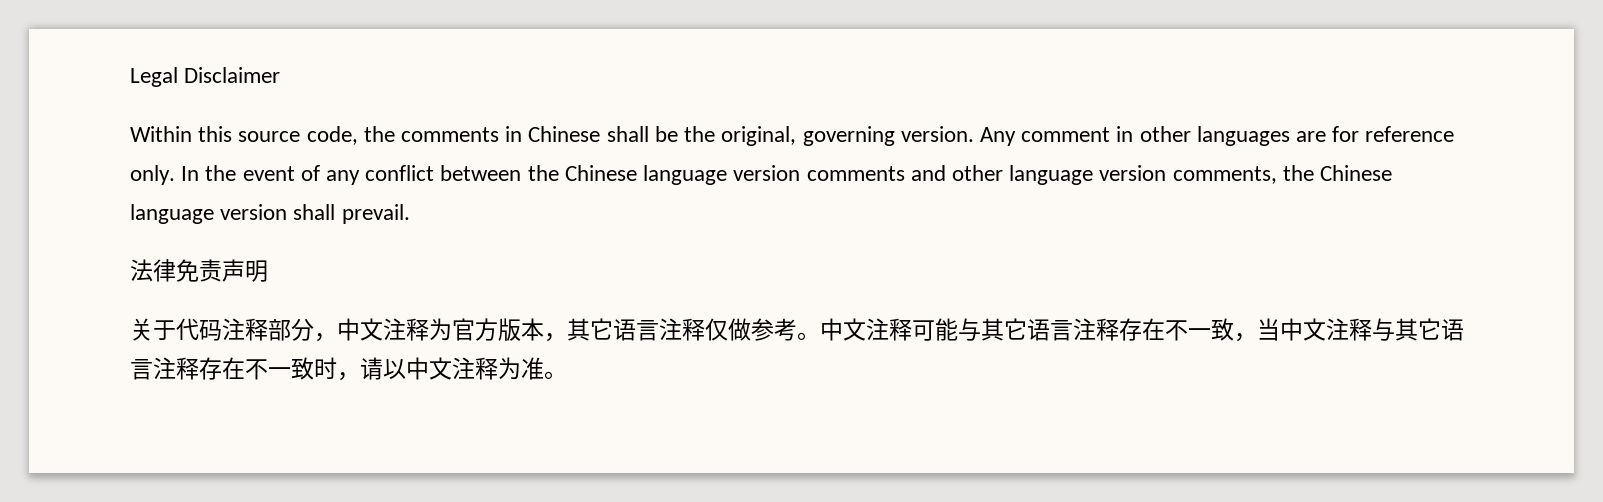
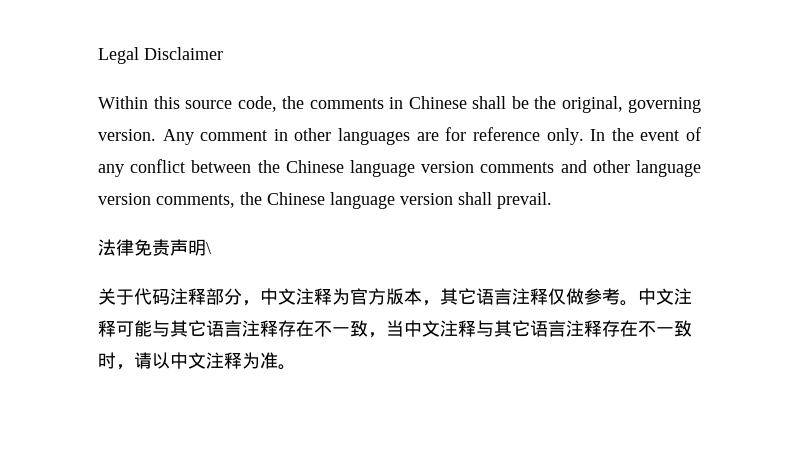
- 法律免责声明
+ 法律免责声明\

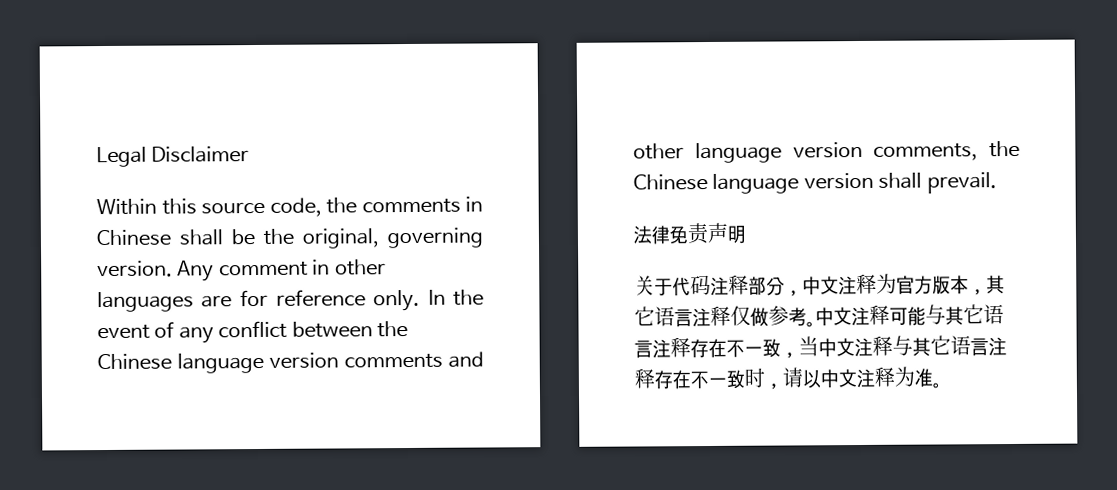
- 法律免责声明\
+ 法律免责声明

